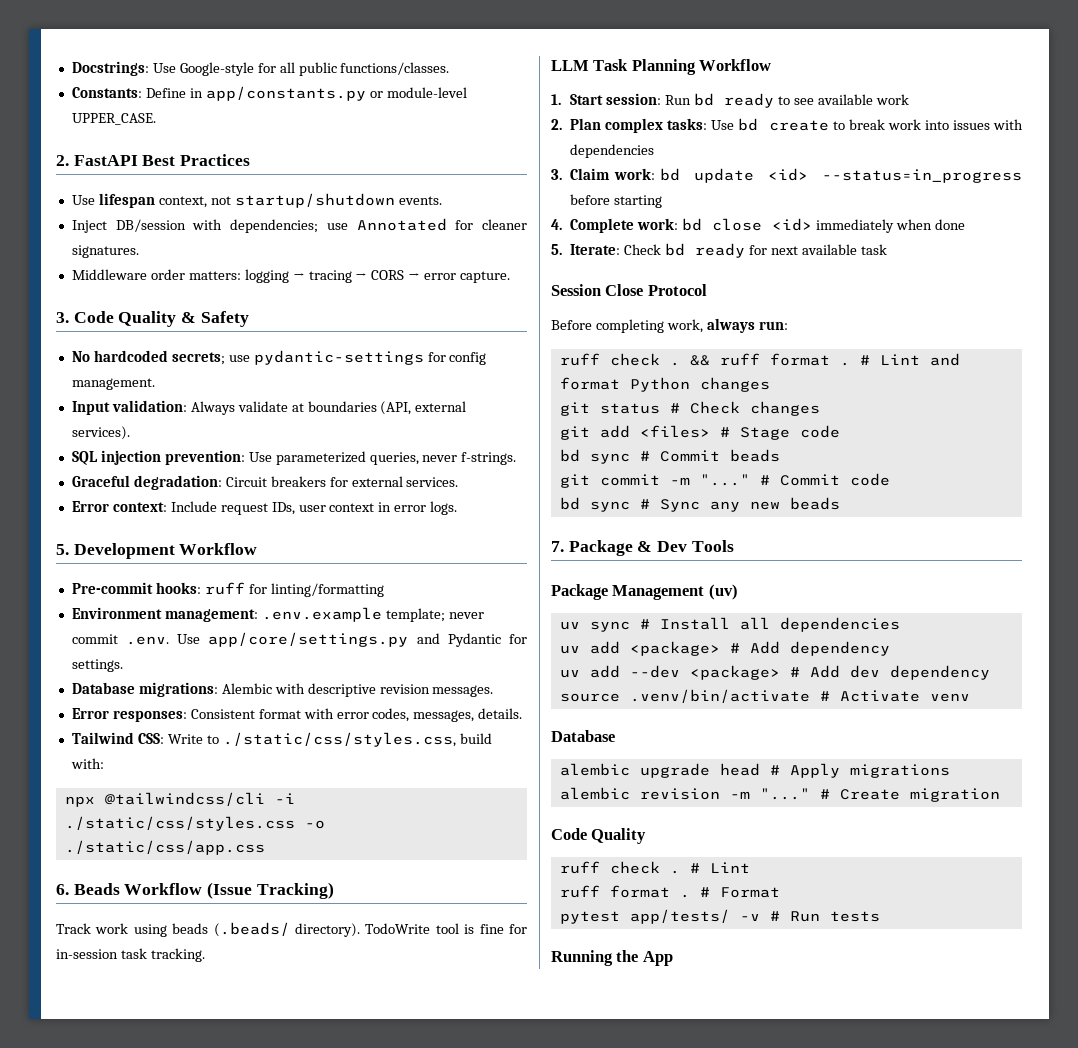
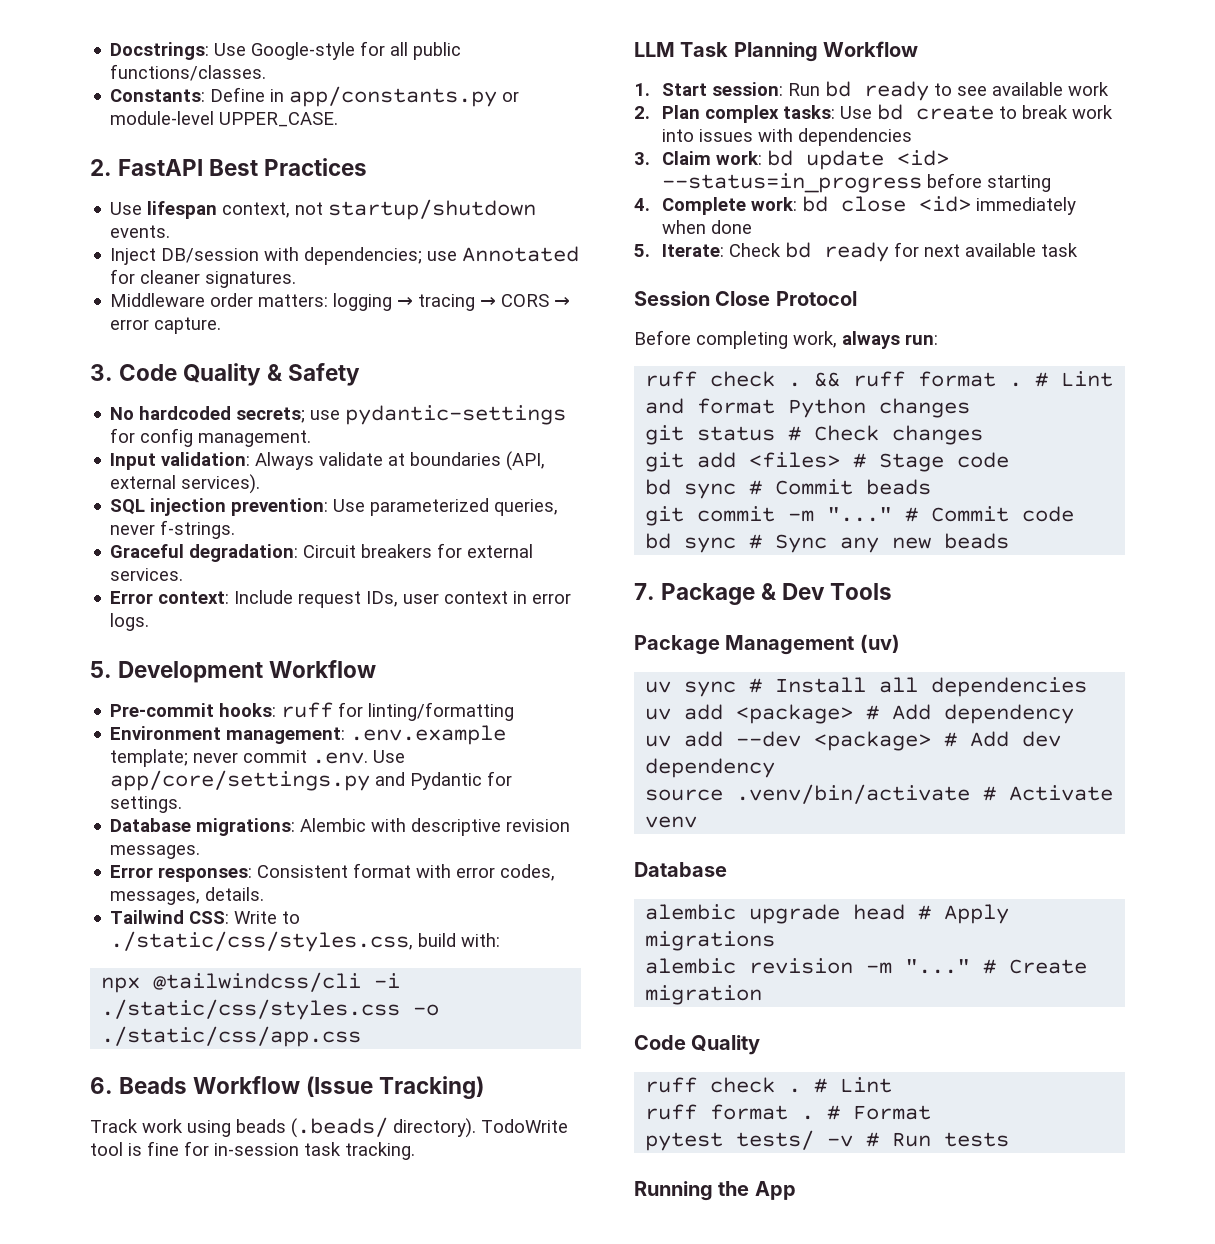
- pytest app/tests/ -v # Run tests
+ pytest tests/ -v # Run tests

